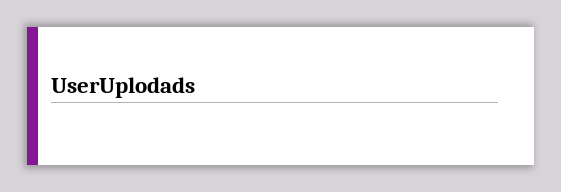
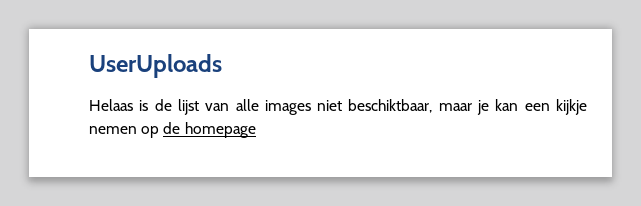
- UserUplodads
+ UserUploads
+ Helaas is de lijst van alle images niet beschiktbaar, maar je kan een kijkje nemen op de homepage

